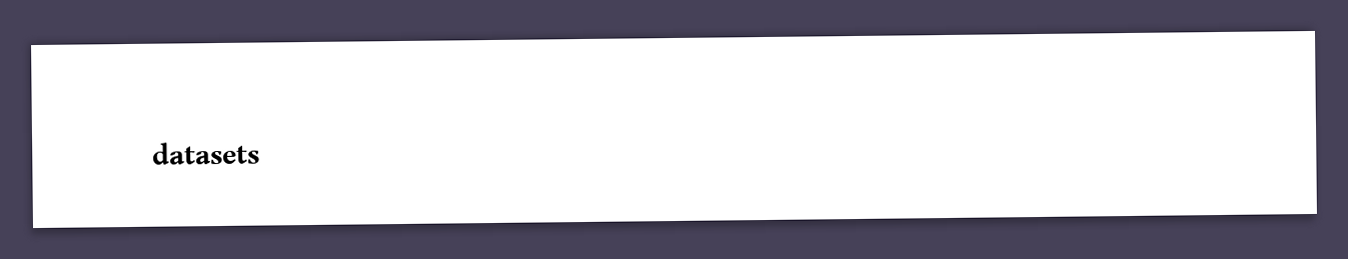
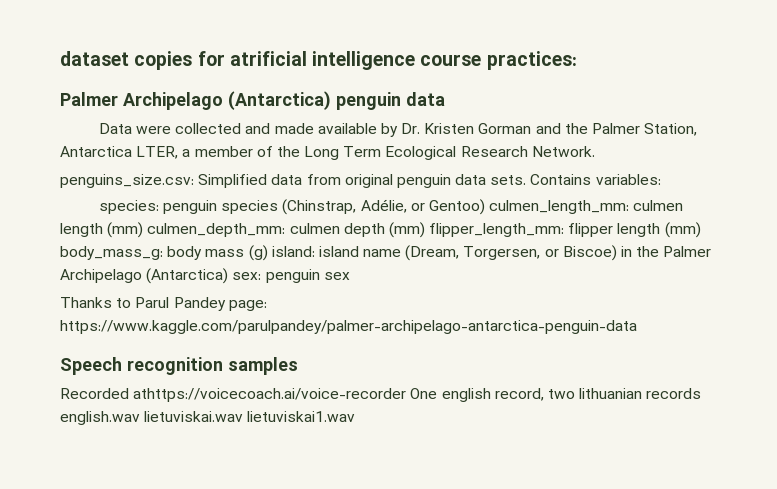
- datasets
+ dataset copies for atrificial intelligence course practices:
+ Palmer Archipelago (Antarctica) penguin data
+ Data were collected and made available by Dr. Kristen Gorman and the Palmer Station, Antarctica LTER, a member of the Long Term Ecological Research Network.
+ penguins_size.csv: Simplified data from original penguin data sets. Contains variables:
+ species: penguin species (Chinstrap, Adélie, or Gentoo) culmen_length_mm: culmen length (mm) culmen_depth_mm: culmen depth (mm) flipper_length_mm: flipper length (mm) body_mass_g: body mass (g) island: island name (Dream, Torgersen, or Biscoe) in the Palmer Archipelago (Antarctica) sex: penguin sex
+ Thanks to Parul Pandey page: https://www.kaggle.com/parulpandey/palmer-archipelago-antarctica-penguin-data
+ Speech recognition samples
+ Recorded athttps://voicecoach.ai/voice-recorder One english record, two lithuanian records english.wav lietuviskai.wav lietuviskai1.wav

